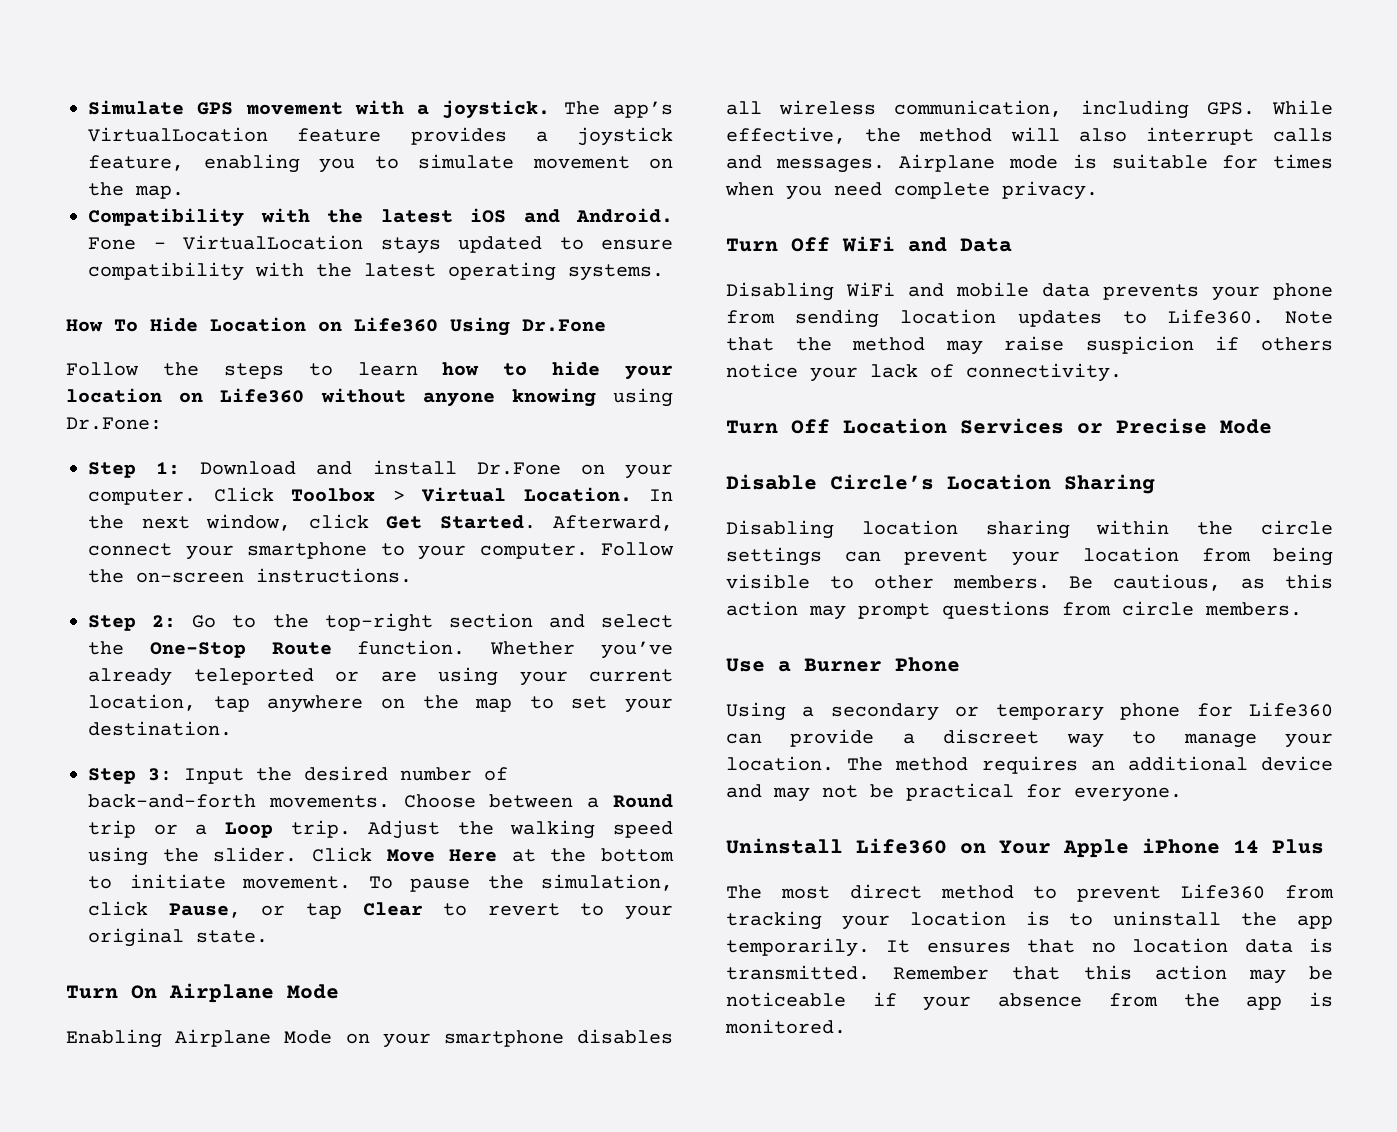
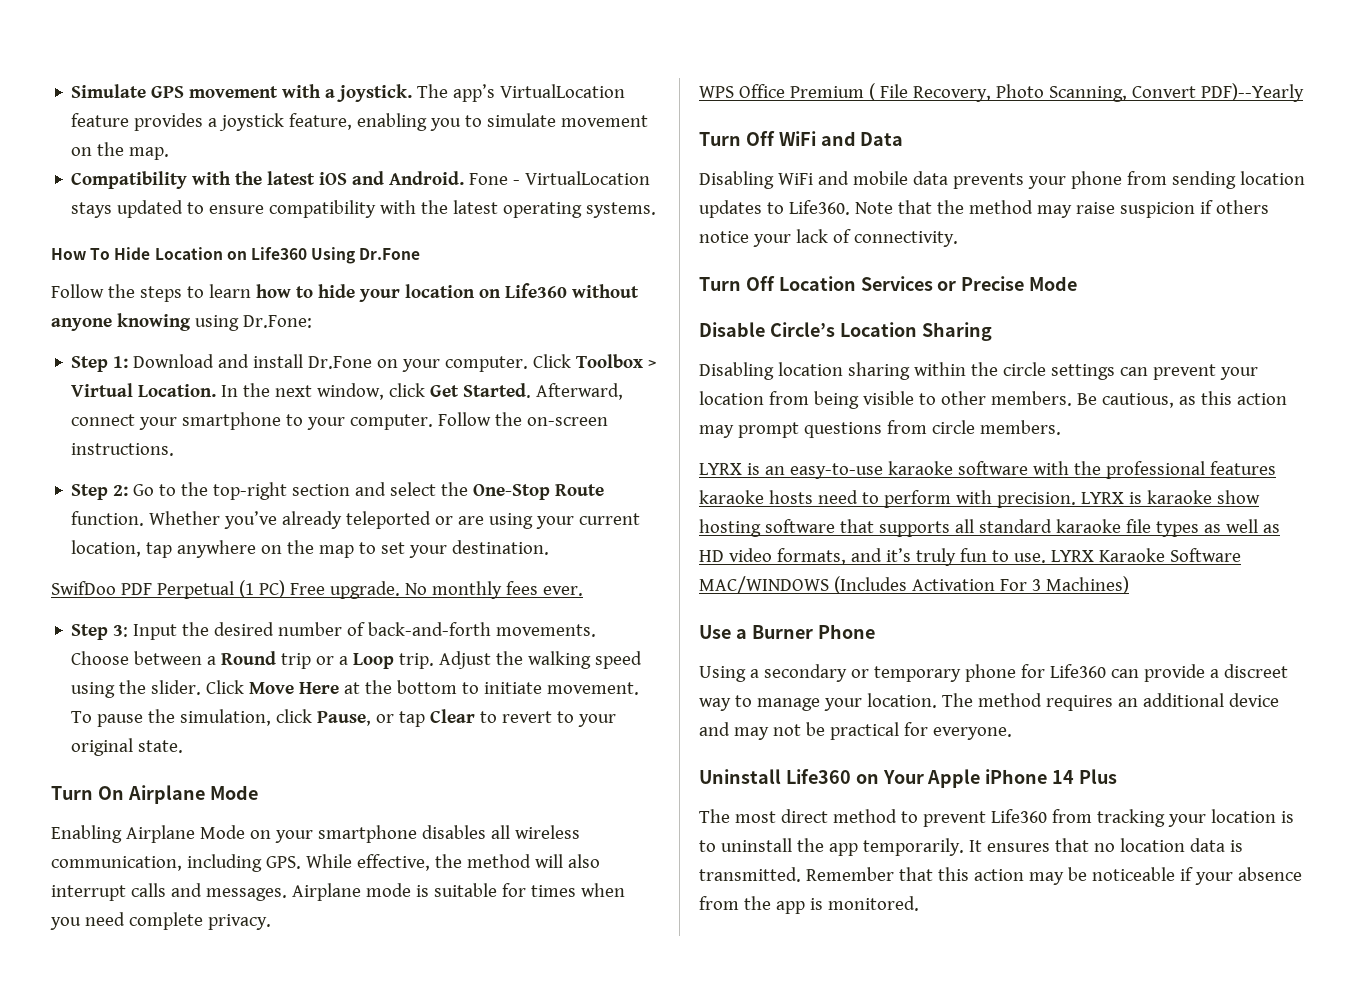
+ SwifDoo PDF Perpetual (1 PC) Free upgrade. No monthly fees ever.
+ WPS Office Premium ( File Recovery, Photo Scanning, Convert PDF)--Yearly
+ LYRX is an easy-to-use karaoke software with the professional features karaoke hosts need to perform with precision. LYRX is karaoke show hosting software that supports all standard karaoke file types as well as HD video formats, and it’s truly fun to use. LYRX Karaoke Software MAC/WINDOWS (Includes Activation For 3 Machines)

